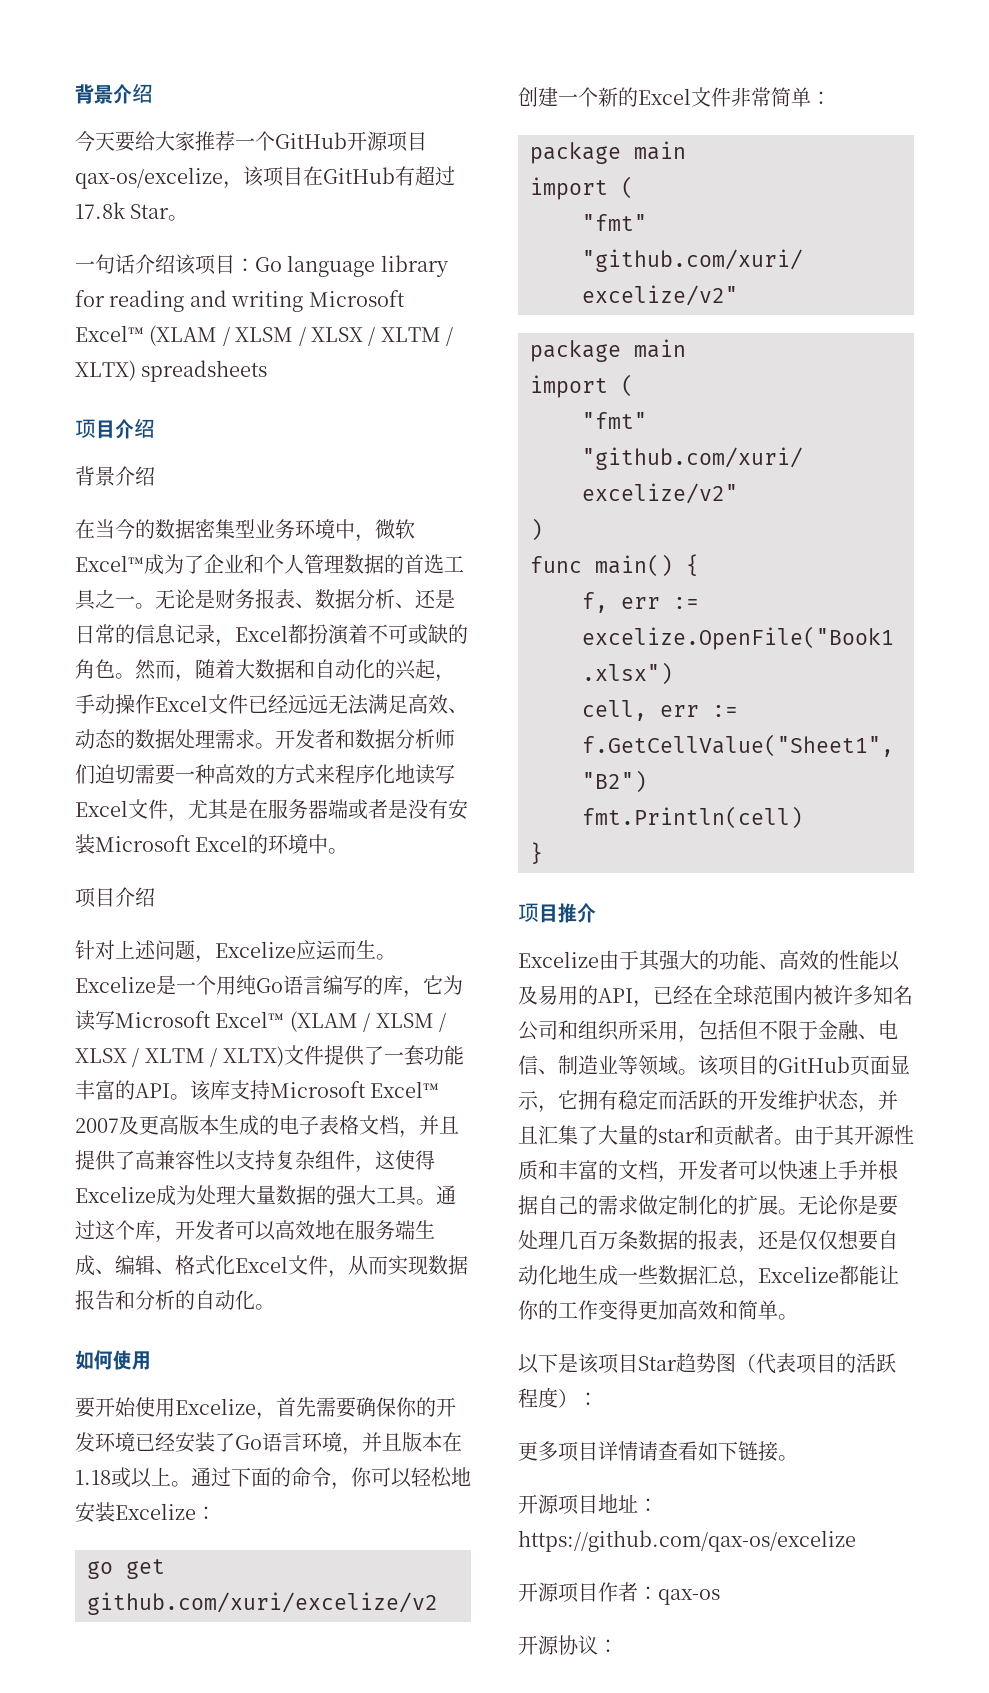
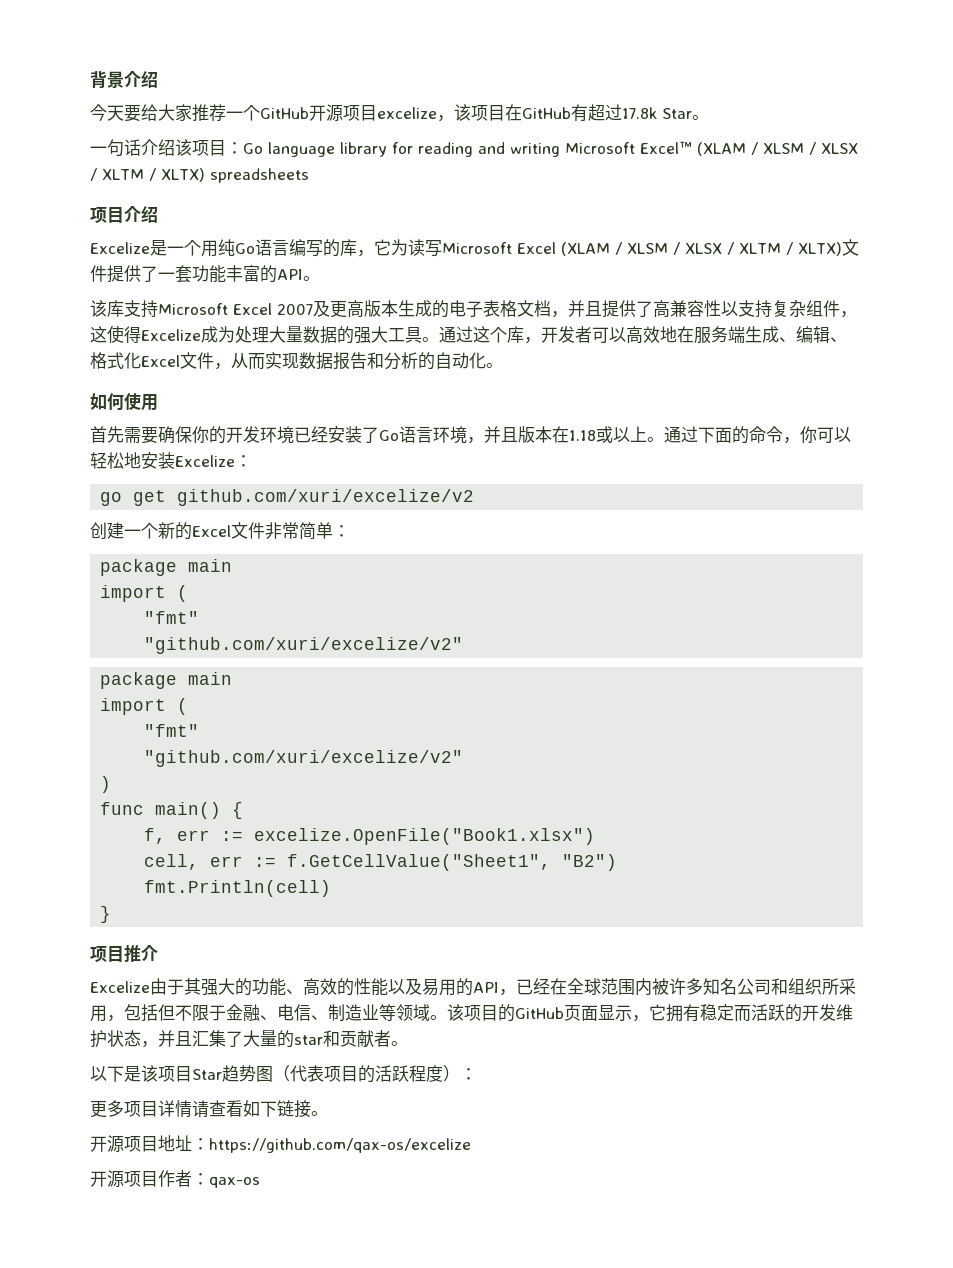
- 今天要给大家推荐一个GitHub开源项目qax-os/excelize，该项目在GitHub有超过17.8k Star。
+ 今天要给大家推荐一个GitHub开源项目excelize，该项目在GitHub有超过17.8k Star。
  Go language library for reading and writing Microsoft Excel™ (XLAM / XLSM / XLSX / XLTM / XLTX) spreadsheets
  项目介绍
- 背景介绍
- 在当今的数据密集型业务环境中，微软Excel™成为了企业和个人管理数据的首选工具之一。无论是财务报表、数据分析、还是日常的信息记录，Excel都扮演着不可或缺的角色。然而，随着大数据和自动化的兴起，手动操作Excel文件已经远远无法满足高效、动态的数据处理需求。开发者和数据分析师们迫切需要一种高效的方式来程序化地读写Excel文件，尤其是在服务器端或者是没有安装Microsoft Excel的环境中。
- 项目介绍
- 针对上述问题，Excelize应运而生。Excelize是一个用纯Go语言编写的库，它为读写Microsoft Excel™ (XLAM / XLSM / XLSX / XLTM / XLTX)文件提供了一套功能丰富的API。该库支持Microsoft Excel™ 2007及更高版本生成的电子表格文档，并且提供了高兼容性以支持复杂组件，这使得Excelize成为处理大量数据的强大工具。
+ Excelize是一个用纯Go语言编写的库，它为读写Microsoft Excel (XLAM / XLSM / XLSX / XLTM / XLTX)文件提供了一套功能丰富的API。
+ 该库支持Microsoft Excel 2007及更高版本生成的电子表格文档，并且提供了高兼容性以支持复杂组件，这使得Excelize成为处理大量数据的强大工具。
- 要开始使用Excelize，首先需要确保你的开发环境已经安装了Go语言环境，并且版本在1.18或以上。
+ 首先需要确保你的开发环境已经安装了Go语言环境，并且版本在1.18或以上。
- 由于其开源性质和丰富的文档，开发者可以快速上手并根据自己的需求做定制化的扩展。无论你是要处理几百万条数据的报表，还是仅仅想要自动化地生成一些数据汇总，Excelize都能让你的工作变得更加高效和简单。
- 开源协议：

